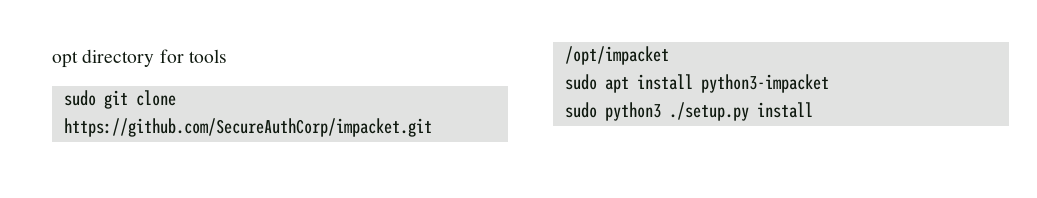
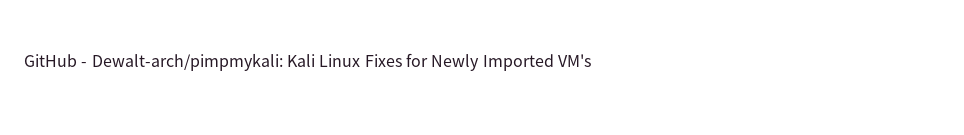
- opt directory for tools
- sudo git clone https://github.com/SecureAuthCorp/impacket.git /opt/impacket
- sudo apt install python3-impacket
- sudo python3 ./setup.py install
+ GitHub - Dewalt-arch/pimpmykali: Kali Linux Fixes for Newly Imported VM's

